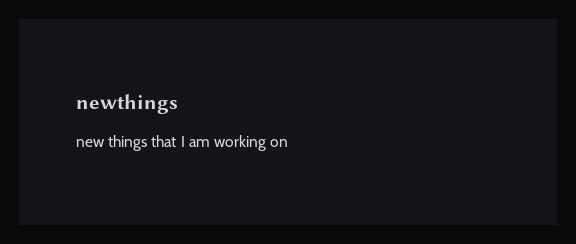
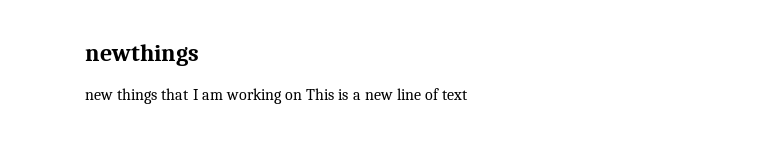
- new things that I am working on
+ new things that I am working on This is a new line of text

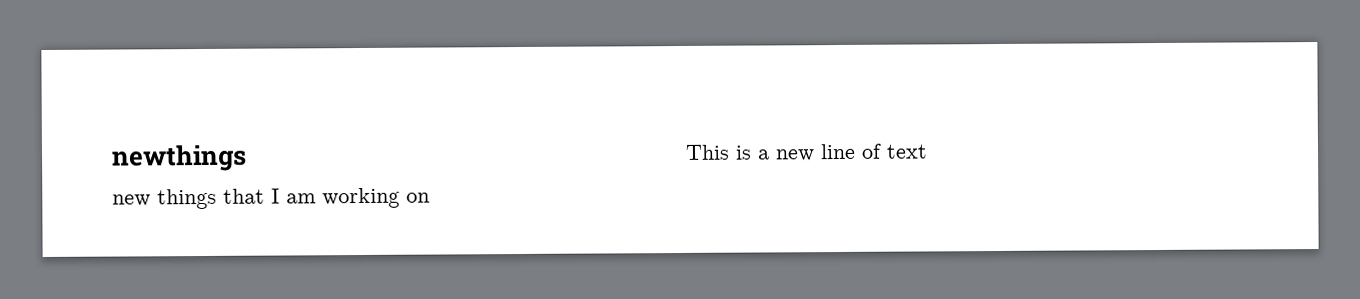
- new things that I am working on This is a new line of text
+ new things that I am working on
+ This is a new line of text

